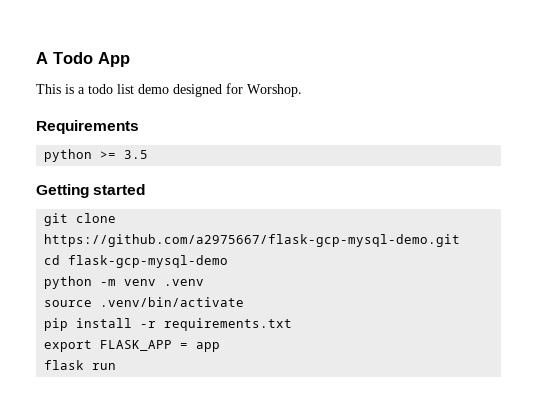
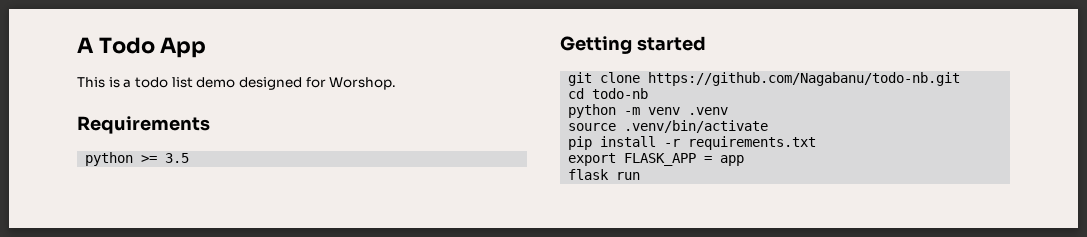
- git clone https://github.com/a2975667/flask-gcp-mysql-demo.git
+ git clone https://github.com/Nagabanu/todo-nb.git
- cd flask-gcp-mysql-demo
+ cd todo-nb

